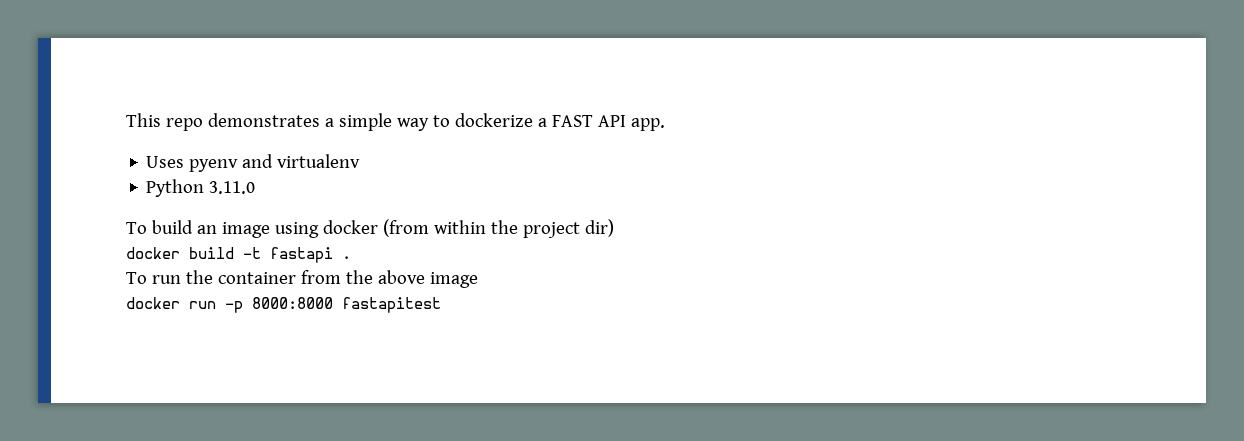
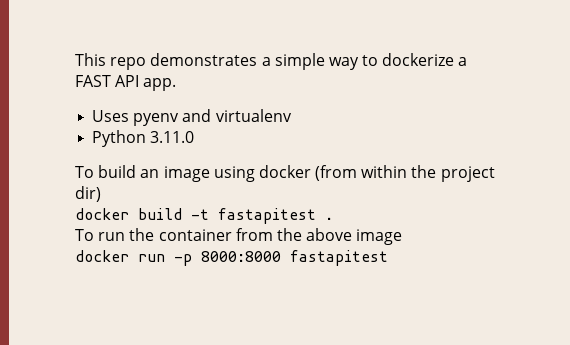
- docker build -t fastapi .
+ docker build -t fastapitest .

